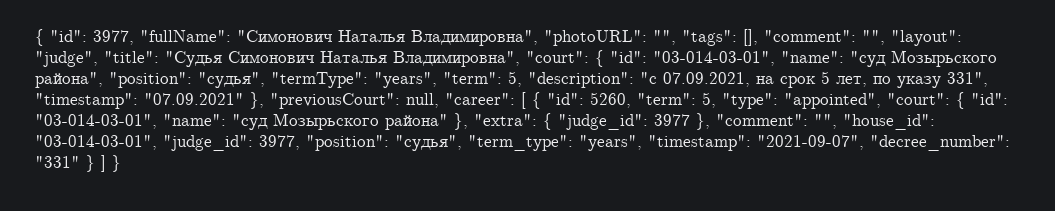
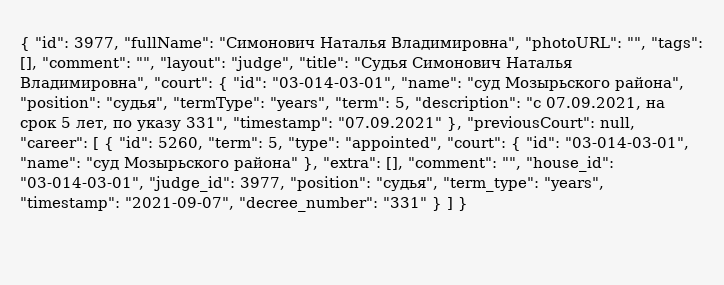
- "суд Мозырьского района" }, "extra": { "judge_id": 3977 }, "comment":
+ "суд Мозырьского района" }, "extra": [], "comment":

